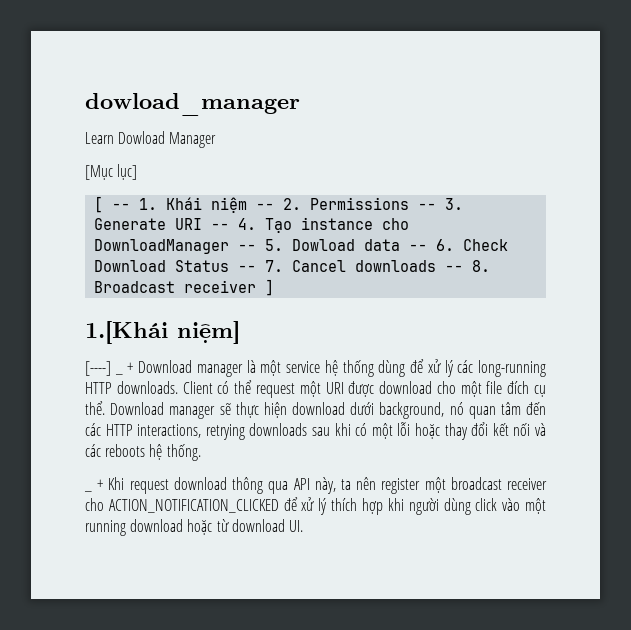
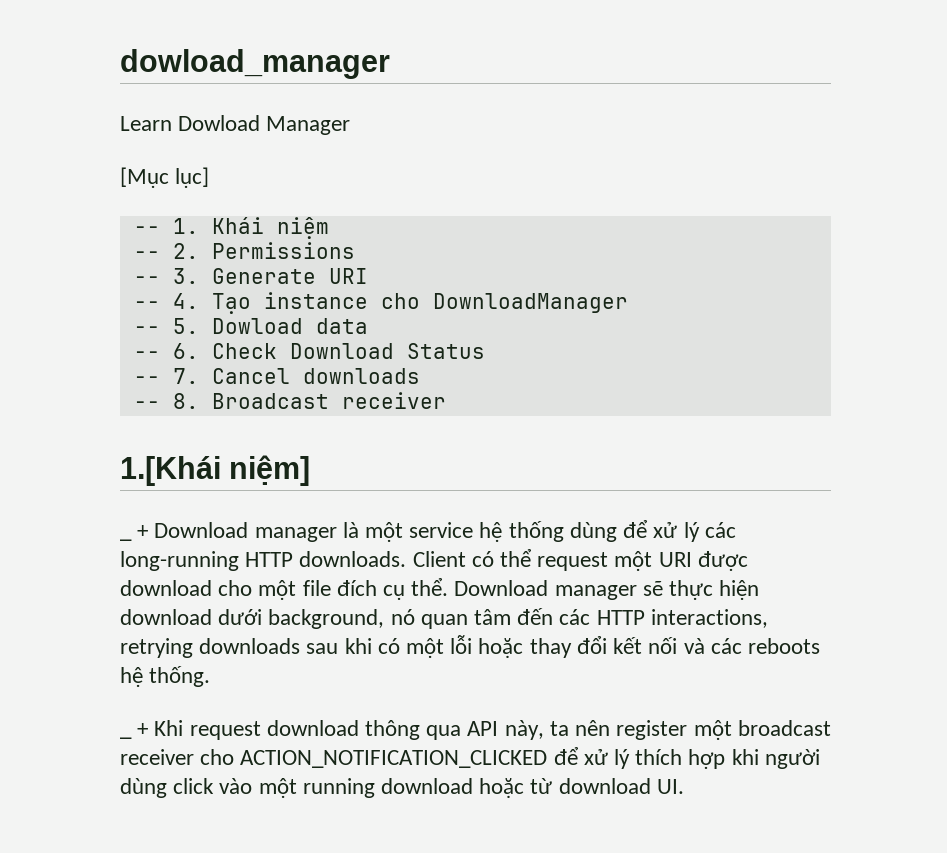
- [ -- 1. Khái niệm -- 2. Permissions -- 3. Generate URI -- 4. Tạo instance cho DownloadManager -- 5. Dowload data -- 6. Check Download Status -- 7. Cancel downloads -- 8. Broadcast receiver ]
+ -- 1. Khái niệm
+ -- 2. Permissions
+ -- 3. Generate URI
+ -- 4. Tạo instance cho DownloadManager
+ -- 5. Dowload data
+ -- 6. Check Download Status
+ -- 7. Cancel downloads
+ -- 8. Broadcast receiver
- [----] _ + Download manager là một service hệ thống dùng để xử lý các long-running HTTP downloads.
+ _ + Download manager là một service hệ thống dùng để xử lý các long-running HTTP downloads.

